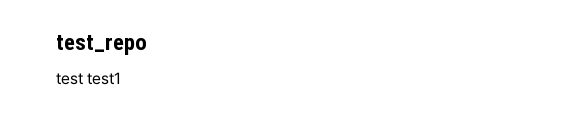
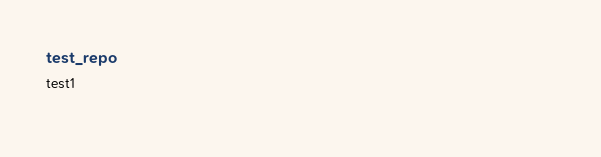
- test test1
+ test1

